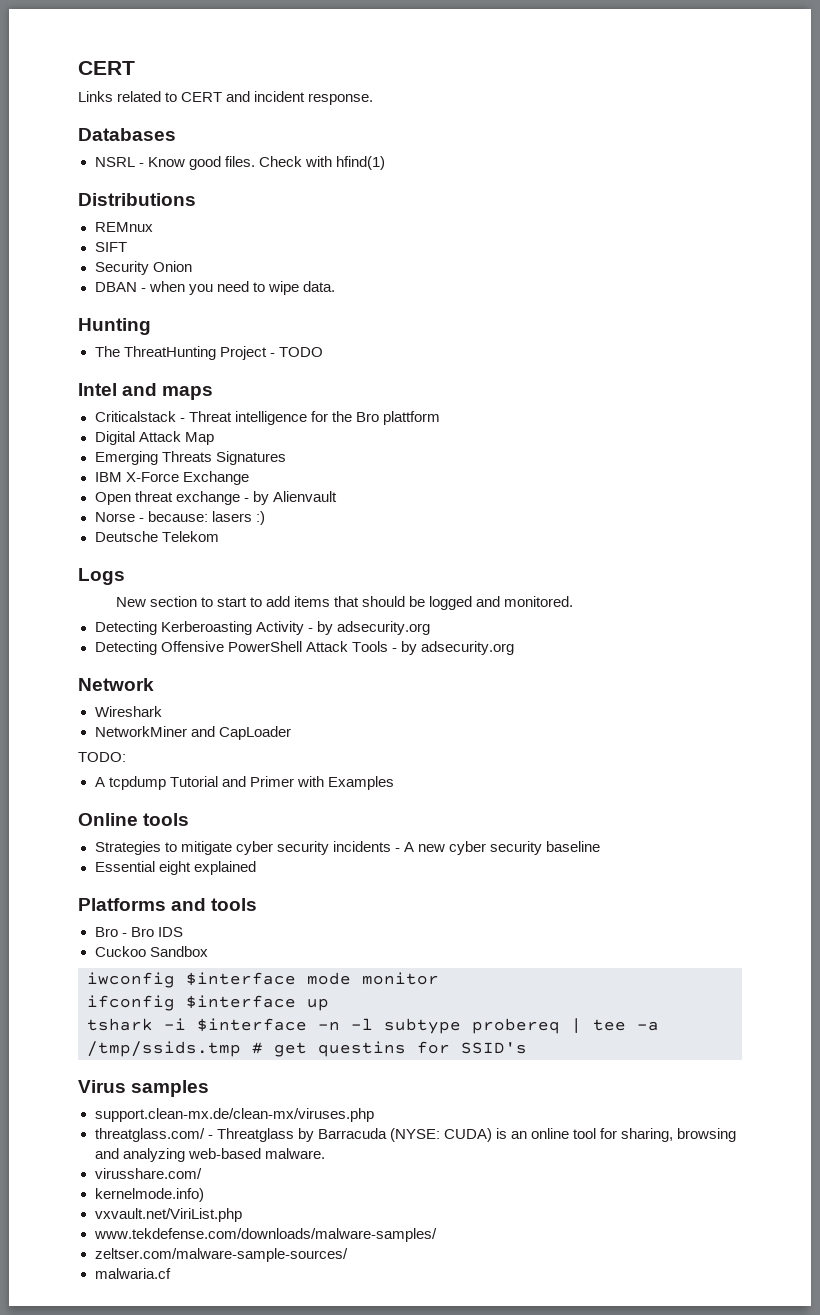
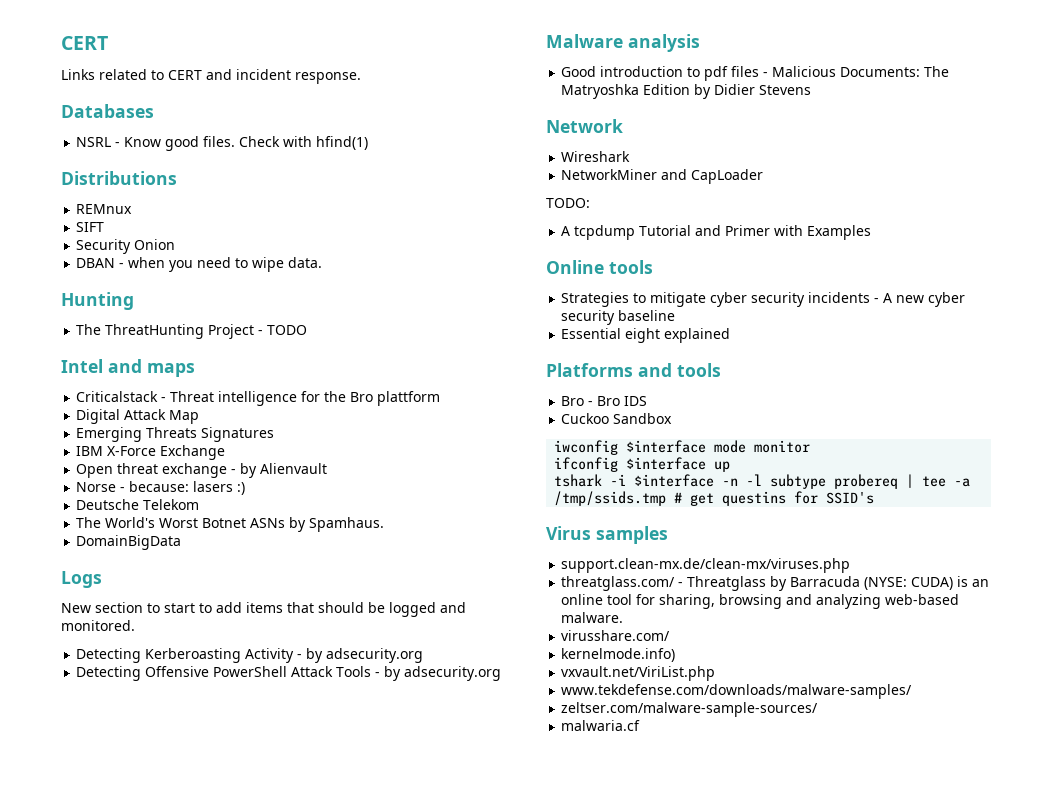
+ The World's Worst Botnet ASNs by Spamhaus.
+ DomainBigData
+ Malware analysis
+ Good introduction to pdf files - Malicious Documents: The Matryoshka Edition by Didier Stevens

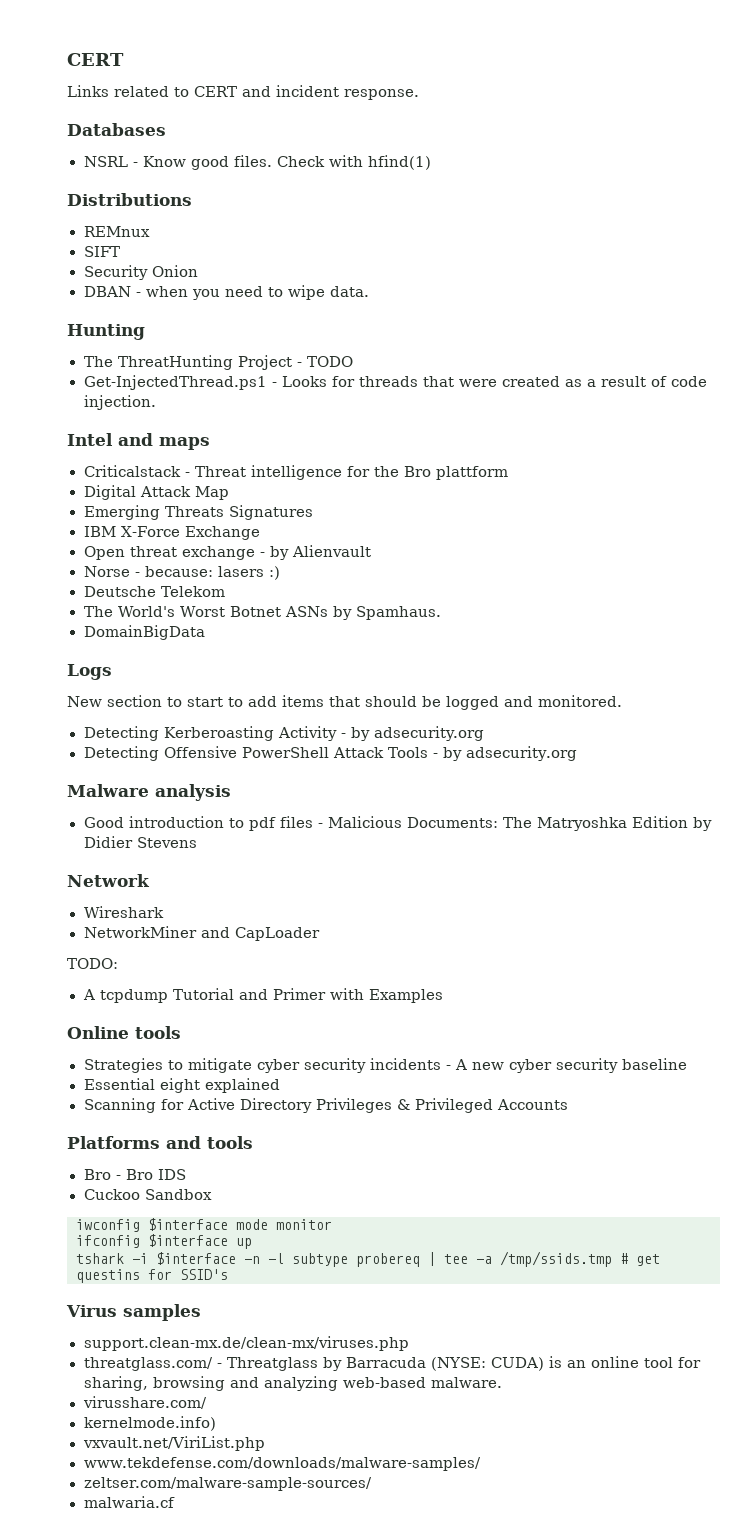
+ Get-InjectedThread.ps1 - Looks for threads that were created as a result of code injection.
+ Scanning for Active Directory Privileges & Privileged Accounts

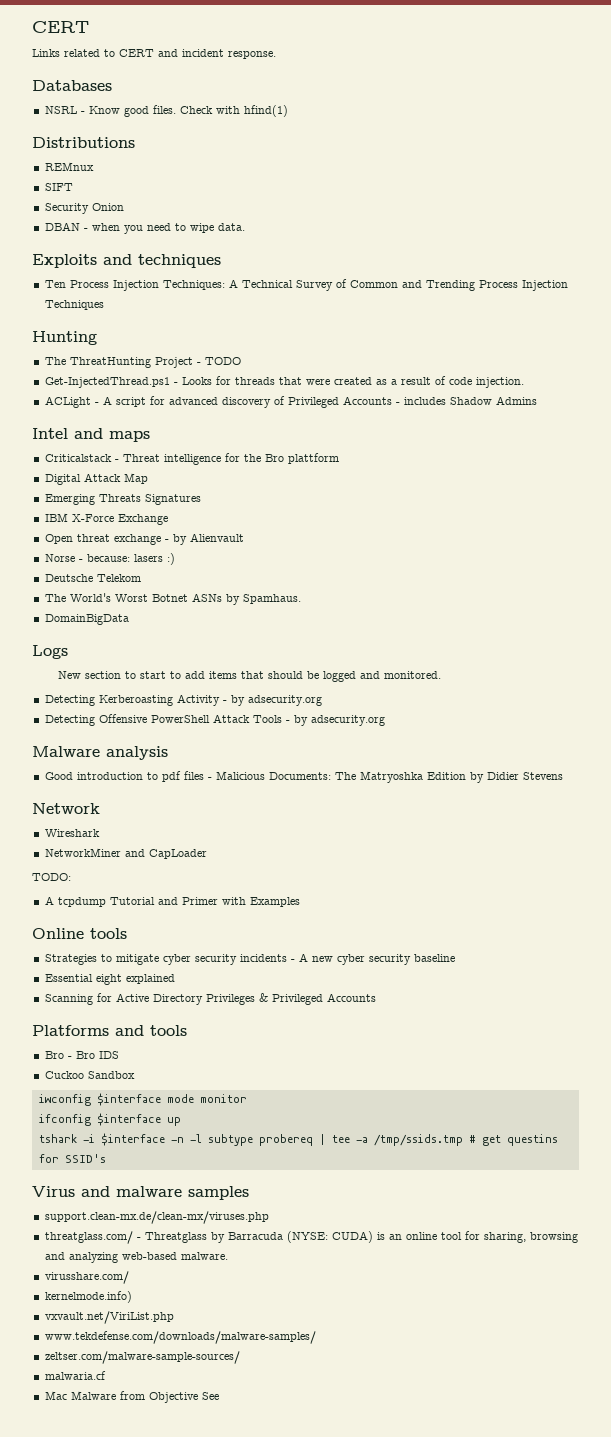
+ Exploits and techniques
+ Ten Process Injection Techniques: A Technical Survey of Common and Trending Process Injection Techniques
+ ACLight - A script for advanced discovery of Privileged Accounts - includes Shadow Admins
- Virus samples
+ Virus and malware samples
+ Mac Malware from Objective See

